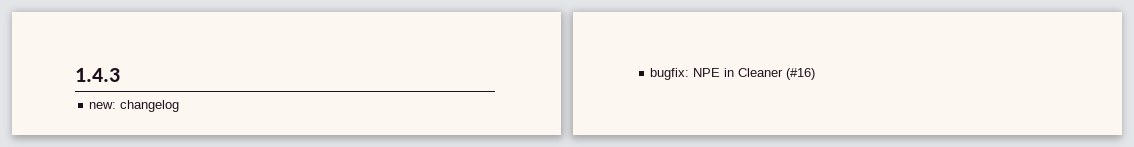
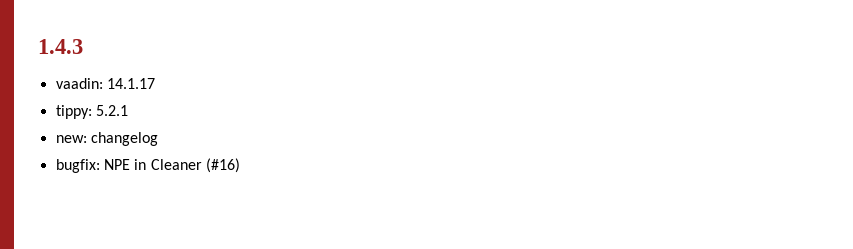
+ vaadin: 14.1.17
+ tippy: 5.2.1

